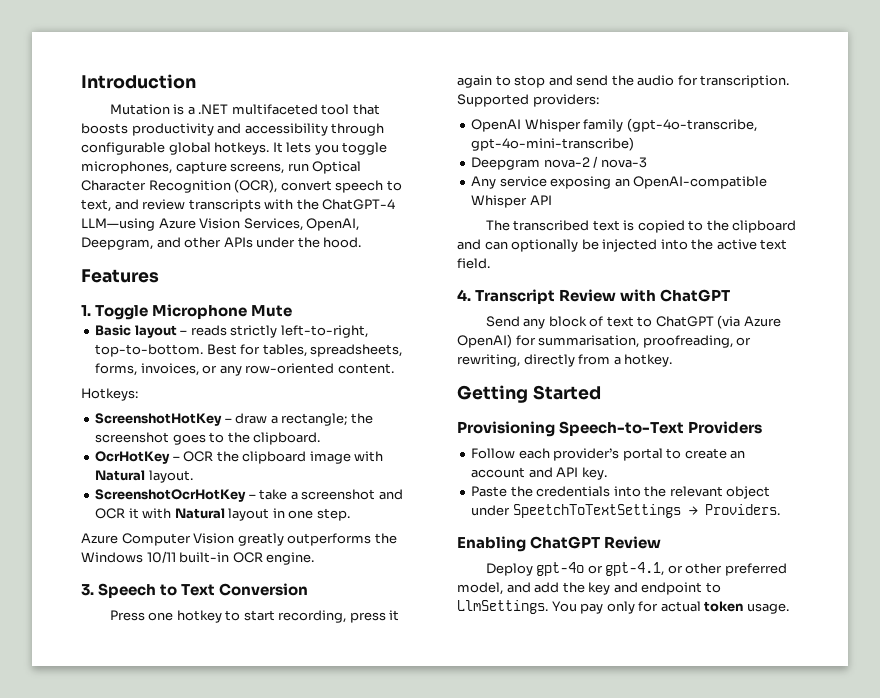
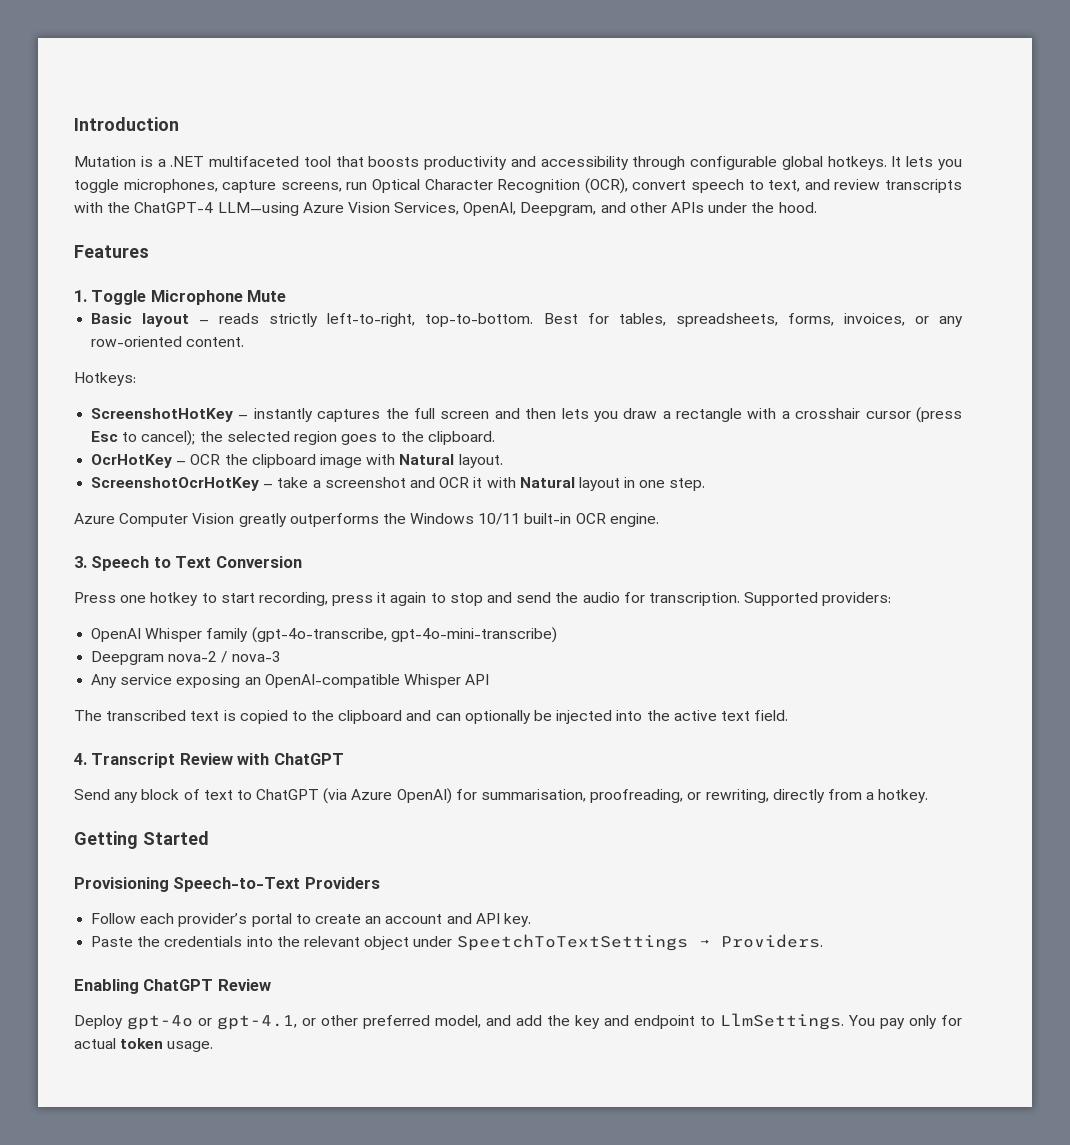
- ScreenshotHotKey – draw a rectangle; the screenshot goes to the clipboard.
+ ScreenshotHotKey – instantly captures the full screen and then lets you draw a rectangle with a crosshair cursor (press Esc to cancel); the selected region goes to the clipboard.

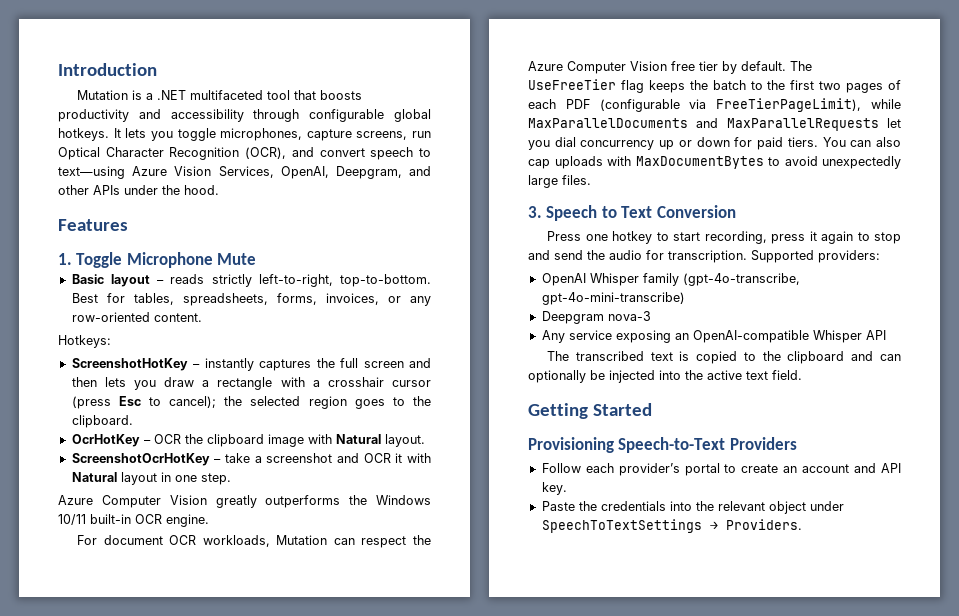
- It lets you toggle microphones, capture screens, run Optical Character Recognition (OCR), convert speech to text, and review transcripts with the ChatGPT-4 LLM—using Azure Vision Services, OpenAI, Deepgram, and other APIs under the hood.
+ It lets you toggle microphones, capture screens, run Optical Character Recognition (OCR), and convert speech to text—using Azure Vision Services, OpenAI, Deepgram, and other APIs under the hood.
+ For document OCR workloads, Mutation can respect the Azure Computer Vision free tier by default. The UseFreeTier flag keeps the batch to the first two pages of each PDF (configurable via FreeTierPageLimit), while MaxParallelDocuments and MaxParallelRequests let you dial concurrency up or down for paid tiers. You can also cap uploads with MaxDocumentBytes to avoid unexpectedly large files.
- Deepgram nova-2 / nova-3
+ Deepgram nova-3
- 4. Transcript Review with ChatGPT
- Send any block of text to ChatGPT (via Azure OpenAI) for summarisation, proofreading, or rewriting, directly from a hotkey.
- Paste the credentials into the relevant object under SpeetchToTextSettings → Providers.
+ Paste the credentials into the relevant object under SpeechToTextSettings → Providers.
- Enabling ChatGPT Review
- Deploy gpt-4o or gpt-4.1, or other preferred model, and add the key and endpoint to LlmSettings. You pay only for actual token usage.

